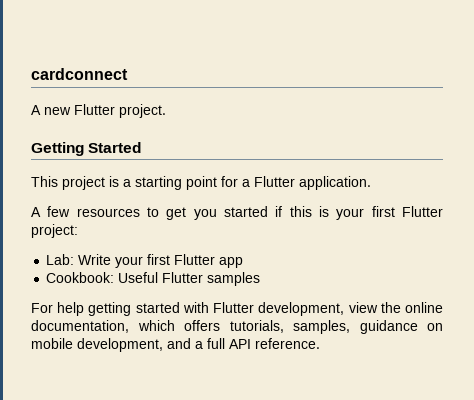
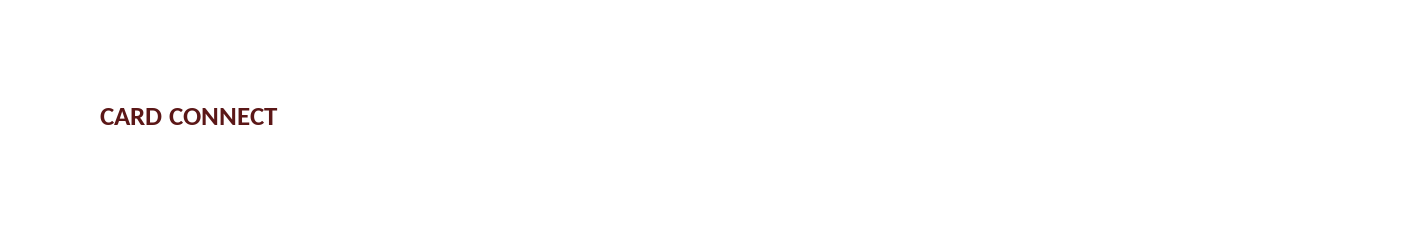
- cardconnect
- A new Flutter project.
- Getting Started
- This project is a starting point for a Flutter application.
- A few resources to get you started if this is your first Flutter project:
- Lab: Write your first Flutter app
- Cookbook: Useful Flutter samples
- For help getting started with Flutter development, view the online documentation, which offers tutorials, samples, guidance on mobile development, and a full API reference.
+ CARD CONNECT

